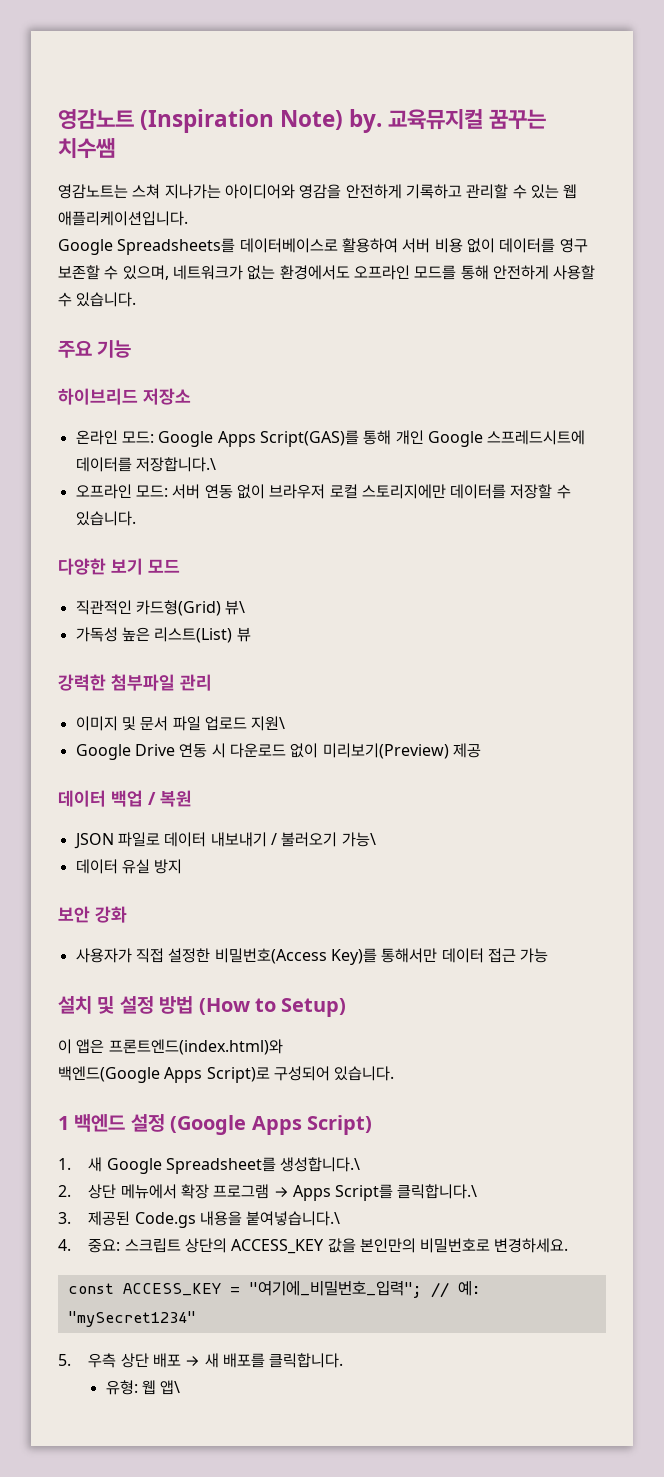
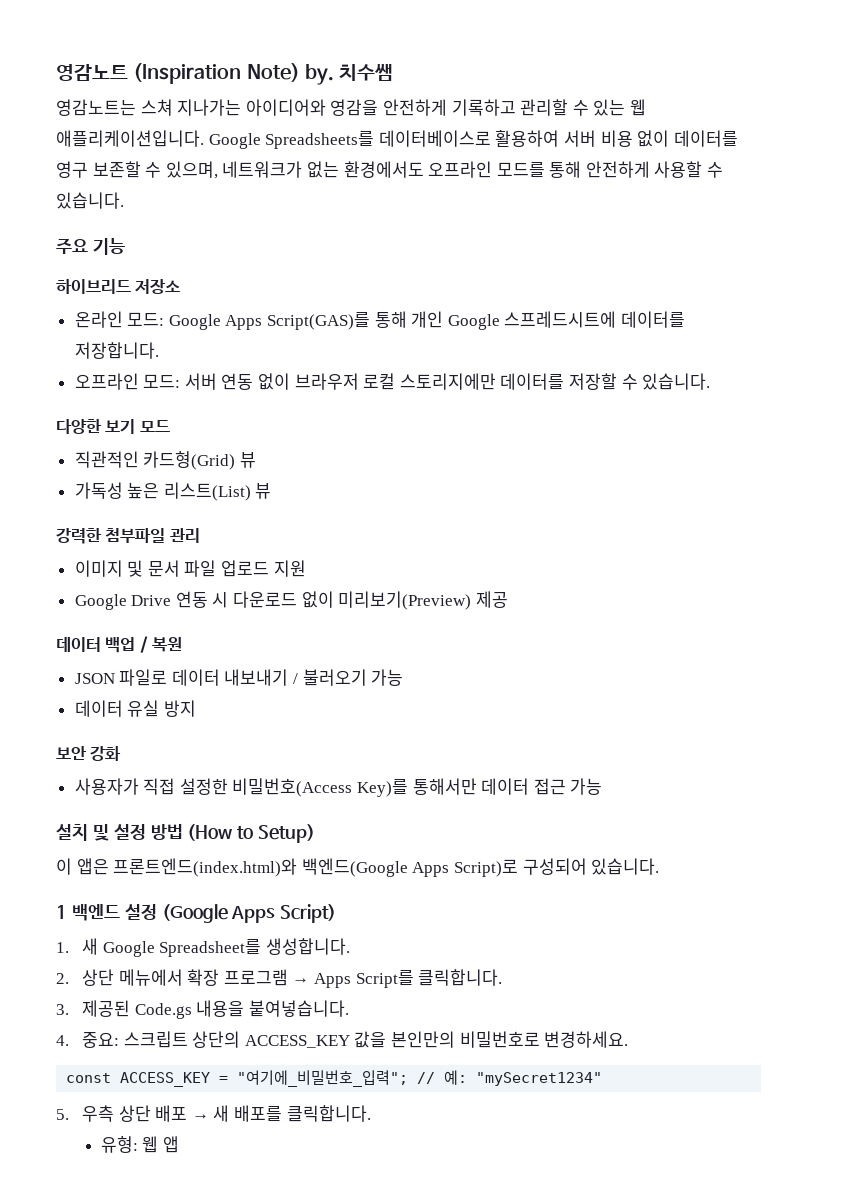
- 교육뮤지컬 꿈꾸는 치수쌤
+ 치수쌤
- 영감노트는 스쳐 지나가는 아이디어와 영감을 안전하게 기록하고 관리할 수 있는 웹 애플리케이션입니다.
- Google Spreadsheets를 데이터베이스로 활용하여 서버 비용 없이 데이터를 영구 보존할 수 있으며, 네트워크가 없는 환경에서도 오프라인 모드를 통해 안전하게 사용할 수 있습니다.
+ 영감노트는 스쳐 지나가는 아이디어와 영감을 안전하게 기록하고 관리할 수 있는 웹 애플리케이션입니다. Google Spreadsheets를 데이터베이스로 활용하여 서버 비용 없이 데이터를 영구 보존할 수 있으며, 네트워크가 없는 환경에서도 오프라인 모드를 통해 안전하게 사용할 수 있습니다.
- 온라인 모드: Google Apps Script(GAS)를 통해 개인 Google 스프레드시트에 데이터를 저장합니다.\
+ 온라인 모드: Google Apps Script(GAS)를 통해 개인 Google 스프레드시트에 데이터를 저장합니다.
- 직관적인 카드형(Grid) 뷰\
+ 직관적인 카드형(Grid) 뷰
- 이미지 및 문서 파일 업로드 지원\
+ 이미지 및 문서 파일 업로드 지원
- JSON 파일로 데이터 내보내기 / 불러오기 가능\
+ JSON 파일로 데이터 내보내기 / 불러오기 가능
- 이 앱은 프론트엔드(index.html)와
- 백엔드(Google Apps Script)로 구성되어 있습니다.
+ 이 앱은 프론트엔드(index.html)와 백엔드(Google Apps Script)로 구성되어 있습니다.
- 1. 새 Google Spreadsheet를 생성합니다.\
+ 1. 새 Google Spreadsheet를 생성합니다.
- 2. 상단 메뉴에서 확장 프로그램 → Apps Script를 클릭합니다.\
+ 2. 상단 메뉴에서 확장 프로그램 → Apps Script를 클릭합니다.
- 3. 제공된 Code.gs 내용을 붙여넣습니다.\
+ 3. 제공된 Code.gs 내용을 붙여넣습니다.
- 유형: 웹 앱\
+ 유형: 웹 앱

